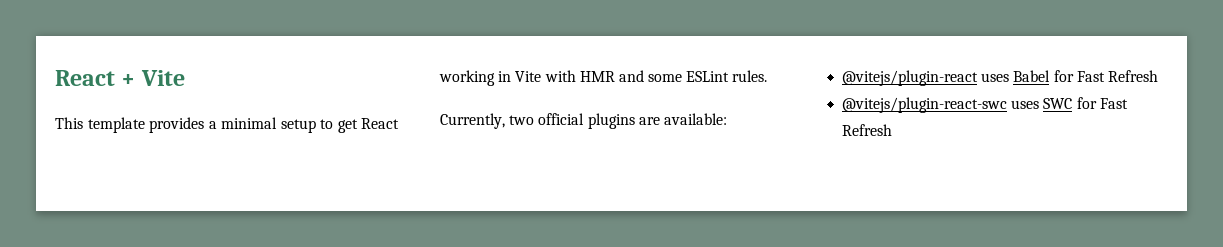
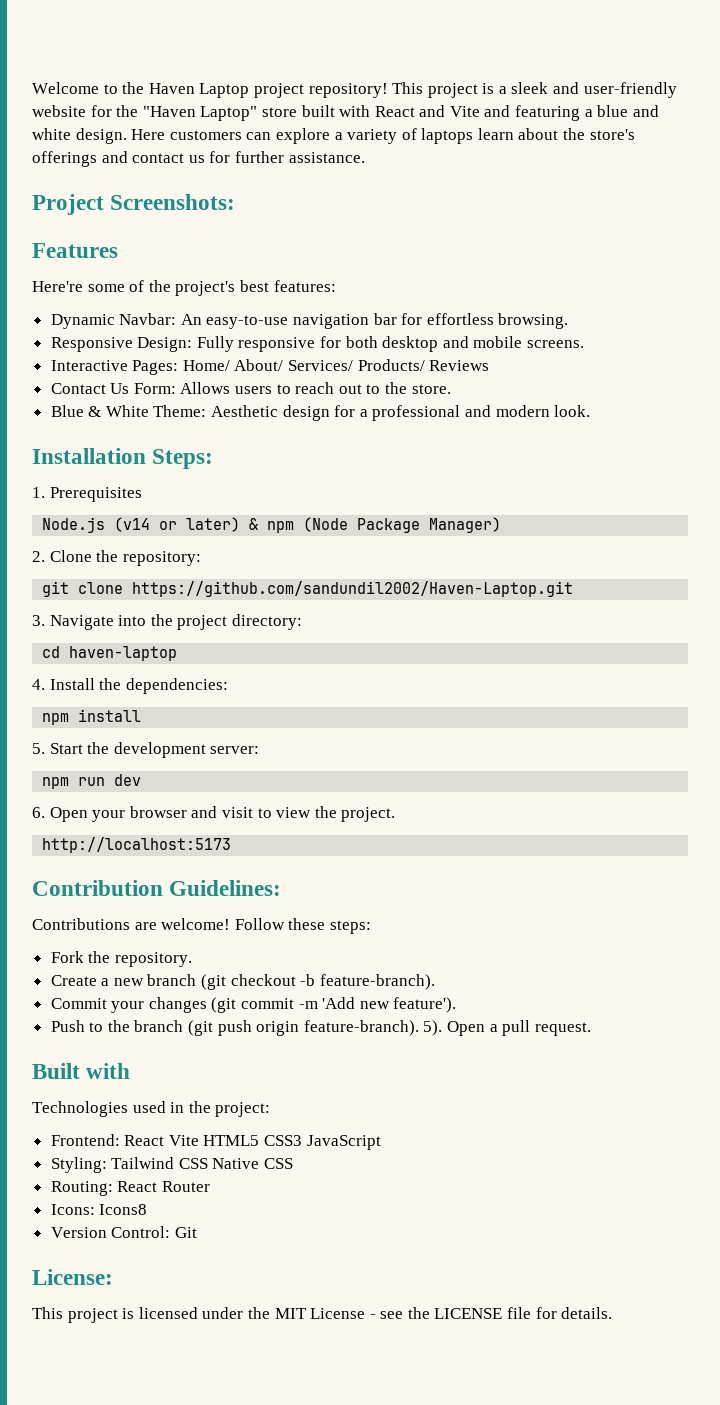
- React + Vite
- This template provides a minimal setup to get React working in Vite with HMR and some ESLint rules.
- Currently, two official plugins are available:
- @vitejs/plugin-react uses Babel for Fast Refresh
- @vitejs/plugin-react-swc uses SWC for Fast Refresh
+ Welcome to the Haven Laptop project repository! This project is a sleek and user-friendly website for the "Haven Laptop" store built with React and Vite and featuring a blue and white design. Here customers can explore a variety of laptops learn about the store's offerings and contact us for further assistance.
+ Project Screenshots:
+ Features
+ Here're some of the project's best features:
+ Dynamic Navbar: An easy-to-use navigation bar for effortless browsing.
+ Responsive Design: Fully responsive for both desktop and mobile screens.
+ Interactive Pages: Home/ About/ Services/ Products/ Reviews
+ Contact Us Form: Allows users to reach out to the store.
+ Blue & White Theme: Aesthetic design for a professional and modern look.
+ Installation Steps:
+ 1. Prerequisites
+ Node.js (v14 or later) & npm (Node Package Manager)
+ 2. Clone the repository:
+ git clone https://github.com/sandundil2002/Haven-Laptop.git
+ 3. Navigate into the project directory:
+ cd haven-laptop
+ 4. Install the dependencies:
+ npm install
+ 5. Start the development server:
+ npm run dev
+ 6. Open your browser and visit to view the project.
+ http://localhost:5173
+ Contribution Guidelines:
+ Contributions are welcome! Follow these steps:
+ Fork the repository.
+ Create a new branch (git checkout -b feature-branch).
+ Commit your changes (git commit -m 'Add new feature').
+ Push to the branch (git push origin feature-branch). 5). Open a pull request.
+ Built with
+ Technologies used in the project:
+ Frontend: React Vite HTML5 CSS3 JavaScript
+ Styling: Tailwind CSS Native CSS
+ Routing: React Router
+ Icons: Icons8
+ Version Control: Git
+ License:
+ This project is licensed under the MIT License - see the LICENSE file for details.

